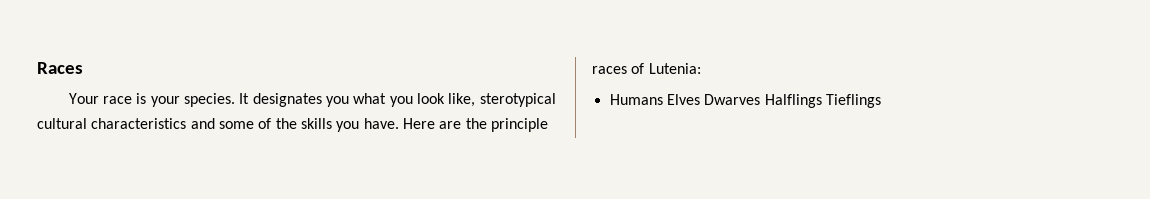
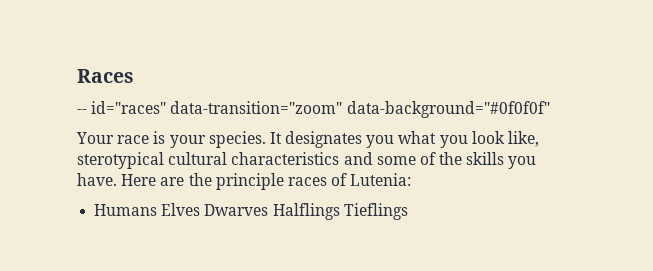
+ -- id="races" data-transition="zoom" data-background="#0f0f0f"

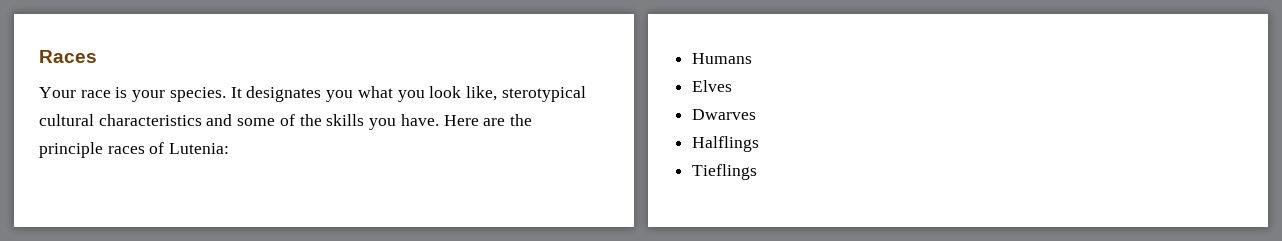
- -- id="races" data-transition="zoom" data-background="#0f0f0f"
- Humans Elves Dwarves Halflings Tieflings
+ Humans
+ Elves
+ Dwarves
+ Halflings
+ Tieflings

